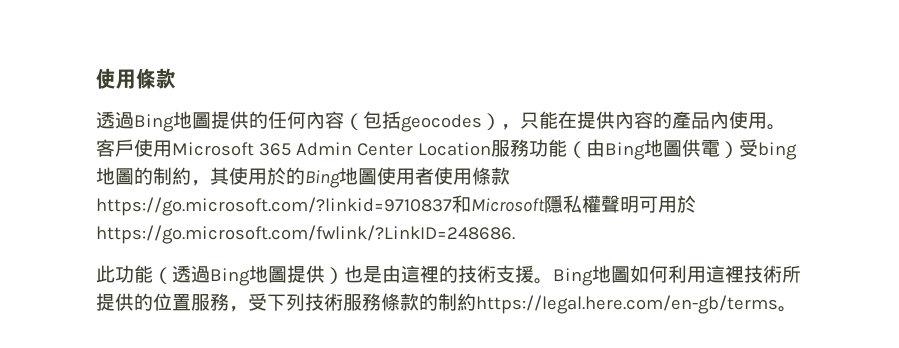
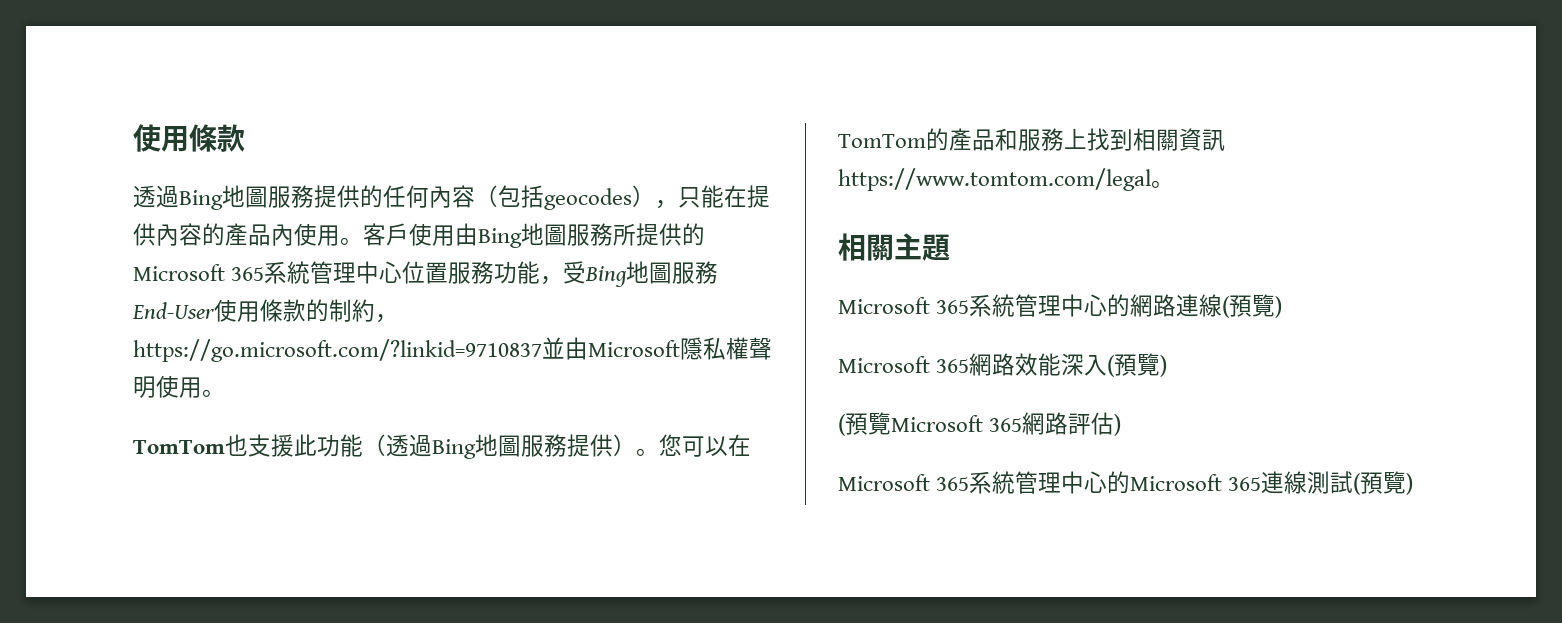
- 透過Bing地圖提供的任何內容（包括geocodes），只能在提供內容的產品內使用。
+ 透過Bing地圖服務提供的任何內容（包括geocodes），只能在提供內容的產品內使用。
- 客戶使用Microsoft 365 Admin Center Location服務功能（由Bing地圖供電）受bing地圖的制約，其使用於的Bing地圖使用者使用條款https://go.microsoft.com/?linkid=9710837和Microsoft隱私權聲明可用於https://go.microsoft.com/fwlink/?LinkID=248686.
- 此功能（透過Bing地圖提供）也是由這裡的技術支援。Bing地圖如何利用這裡技術所提供的位置服務，受下列技術服務條款的制約https://legal.here.com/en-gb/terms。
+ 客戶使用由Bing地圖服務所提供的Microsoft 365系統管理中心位置服務功能，受Bing地圖服務End-User使用條款的制約，https://go.microsoft.com/?linkid=9710837並由Microsoft隱私權聲明使用。
+ TomTom也支援此功能（透過Bing地圖服務提供）。您可以在TomTom的產品和服務上找到相關資訊https://www.tomtom.com/legal。
+ 相關主題
+ Microsoft 365系統管理中心的網路連線(預覽)
+ Microsoft 365網路效能深入(預覽)
+ (預覽Microsoft 365網路評估)
+ Microsoft 365系統管理中心的Microsoft 365連線測試(預覽)

